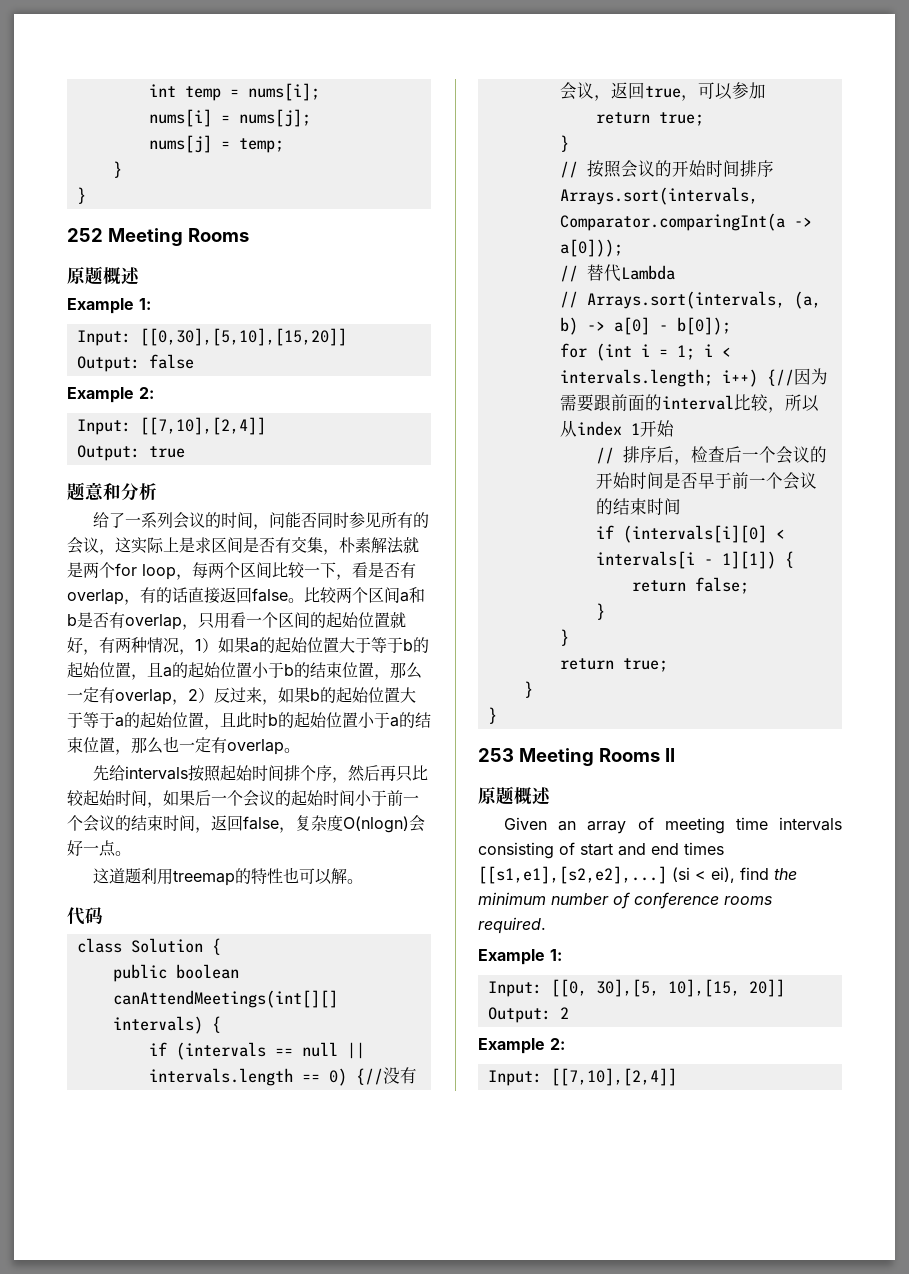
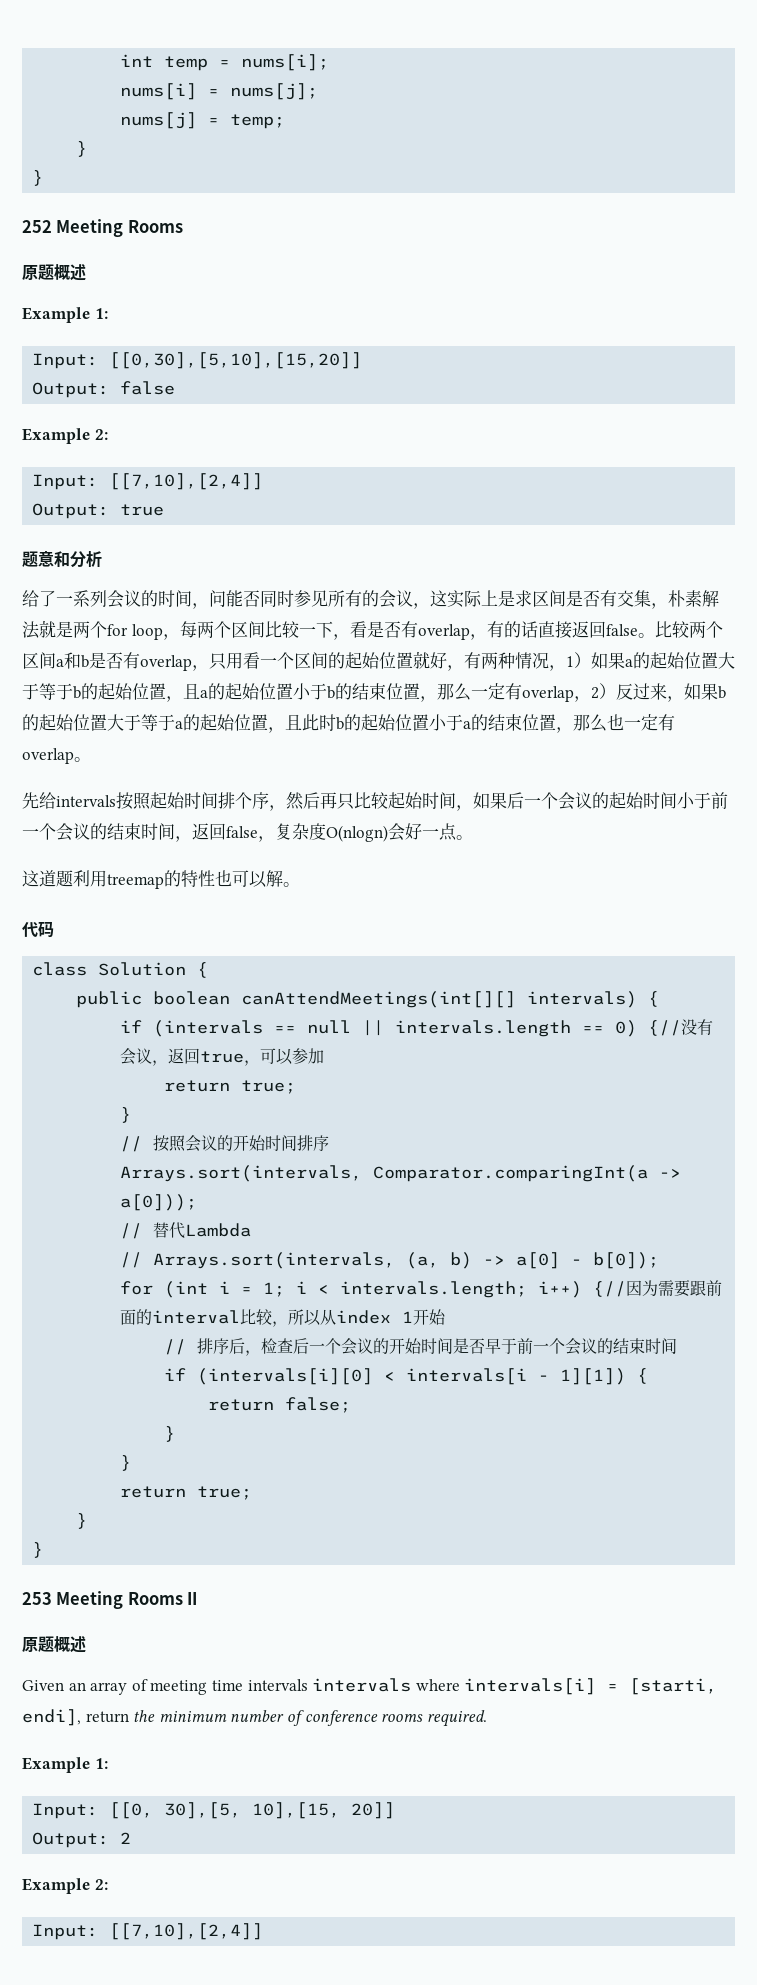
- Given an array of meeting time intervals consisting of start and end times [[s1,e1],[s2,e2],...] (si < ei), find the minimum number of conference rooms required.
+ Given an array of meeting time intervals intervals where intervals[i] = [starti, endi], return the minimum number of conference rooms required.

